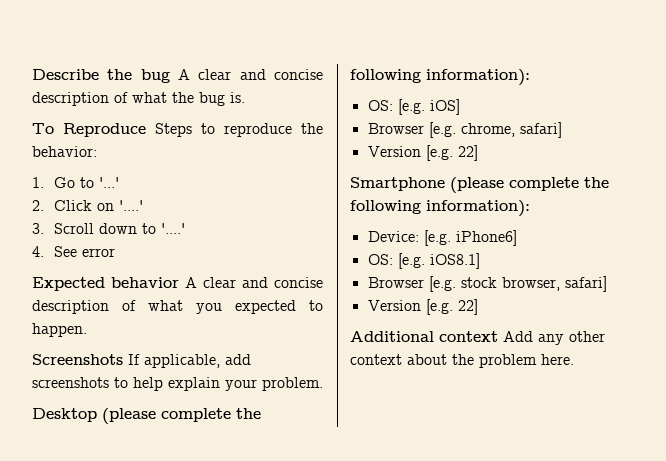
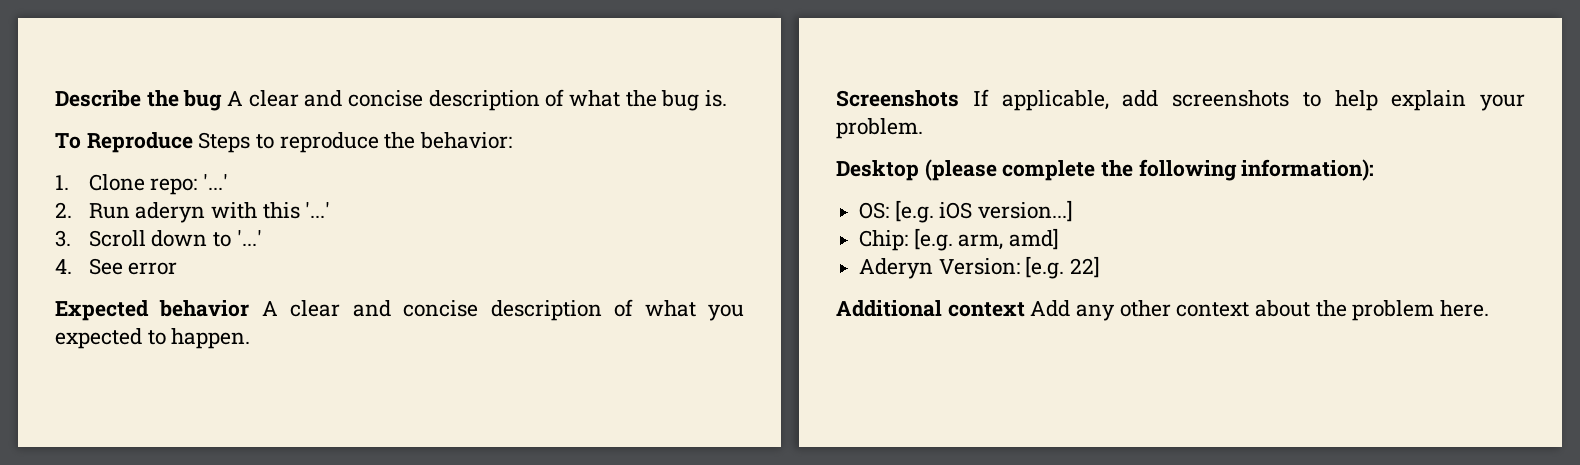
- 1. Go to '...'
+ 1. Clone repo: '...'
- 2. Click on '....'
+ 2. Run aderyn with this '...'
- 3. Scroll down to '....'
+ 3. Scroll down to '...'
- OS: [e.g. iOS]
- Browser [e.g. chrome, safari]
- Version [e.g. 22]
- Smartphone (please complete the following information):
- Device: [e.g. iPhone6]
- OS: [e.g. iOS8.1]
- Browser [e.g. stock browser, safari]
- Version [e.g. 22]
+ OS: [e.g. iOS version...]
+ Chip: [e.g. arm, amd]
+ Aderyn Version: [e.g. 22]

